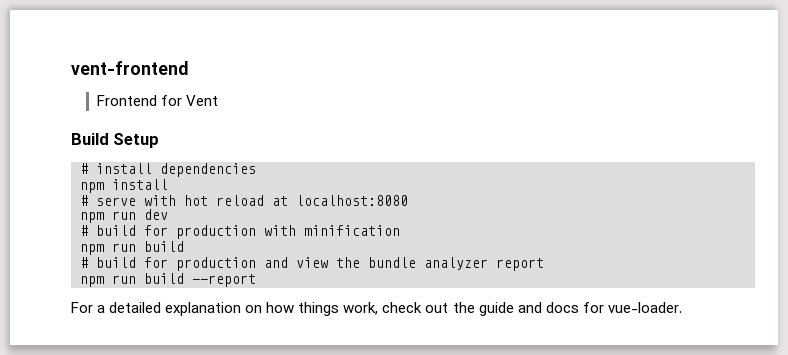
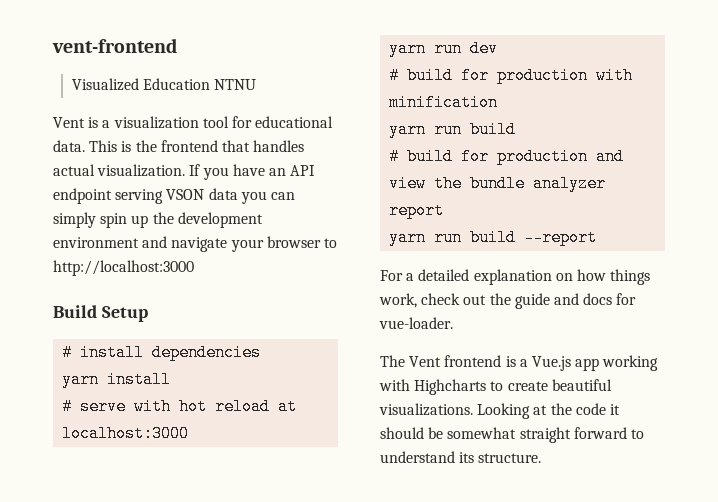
- Frontend for Vent
+ Visualized Education NTNU
+ Vent is a visualization tool for educational data. This is the frontend that handles actual visualization. If you have an API endpoint serving VSON data you can simply spin up the development environment and navigate your browser to http://localhost:3000
- npm install
+ yarn install
- # serve with hot reload at localhost:8080
- npm run dev
+ # serve with hot reload at localhost:3000
+ yarn run dev
  # build for production with minification
- npm run build
+ yarn run build
- npm run build --report
+ yarn run build --report
+ The Vent frontend is a Vue.js app working with Highcharts to create beautiful visualizations. Looking at the code it should be somewhat straight forward to understand its structure.

